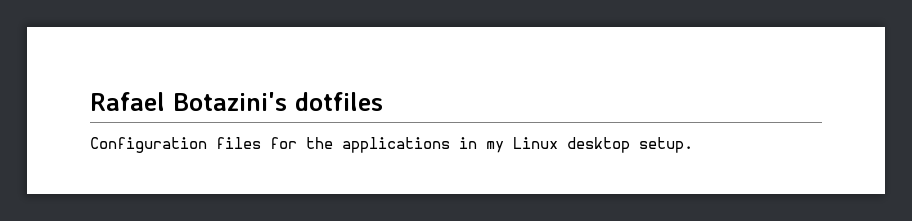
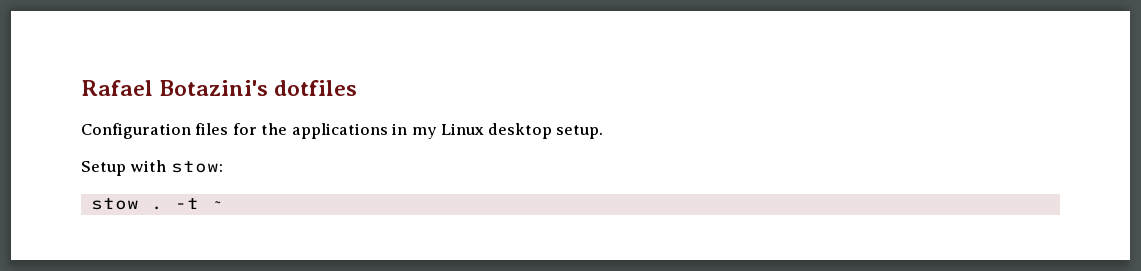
+ Setup with stow:
+ stow . -t ~

